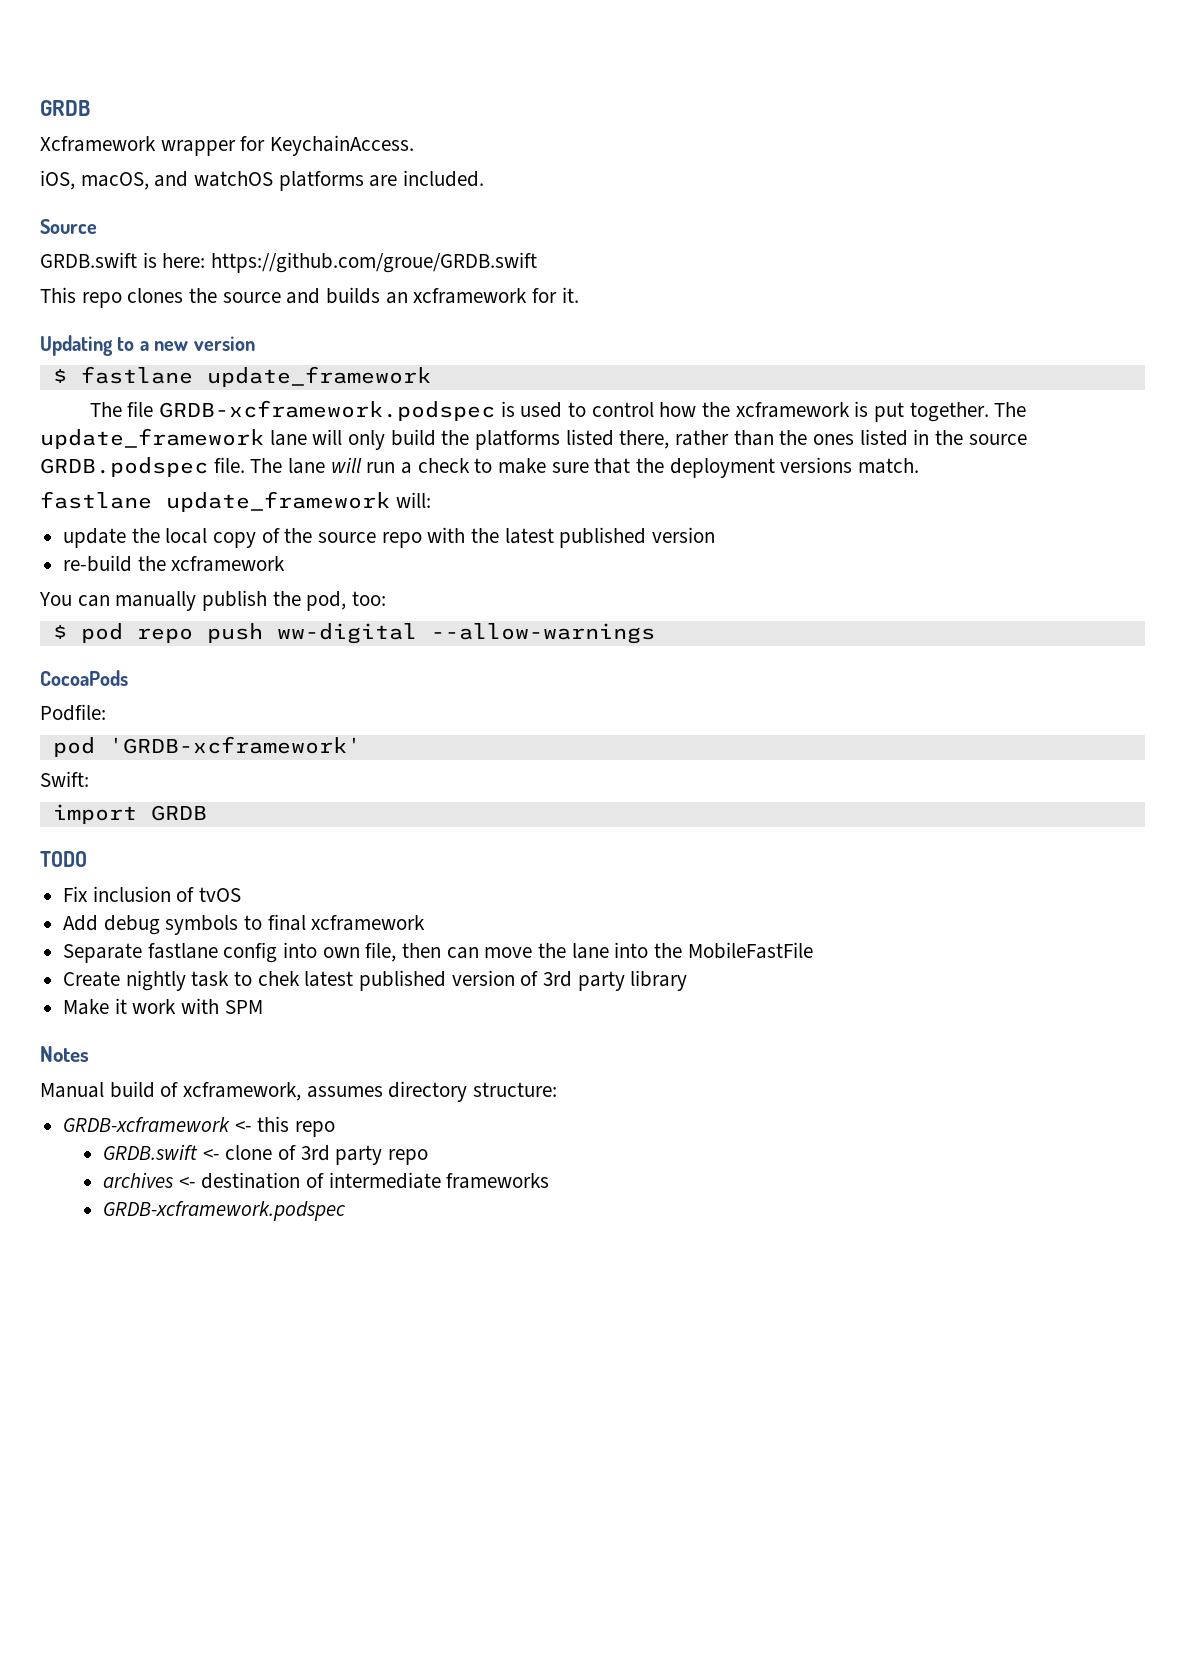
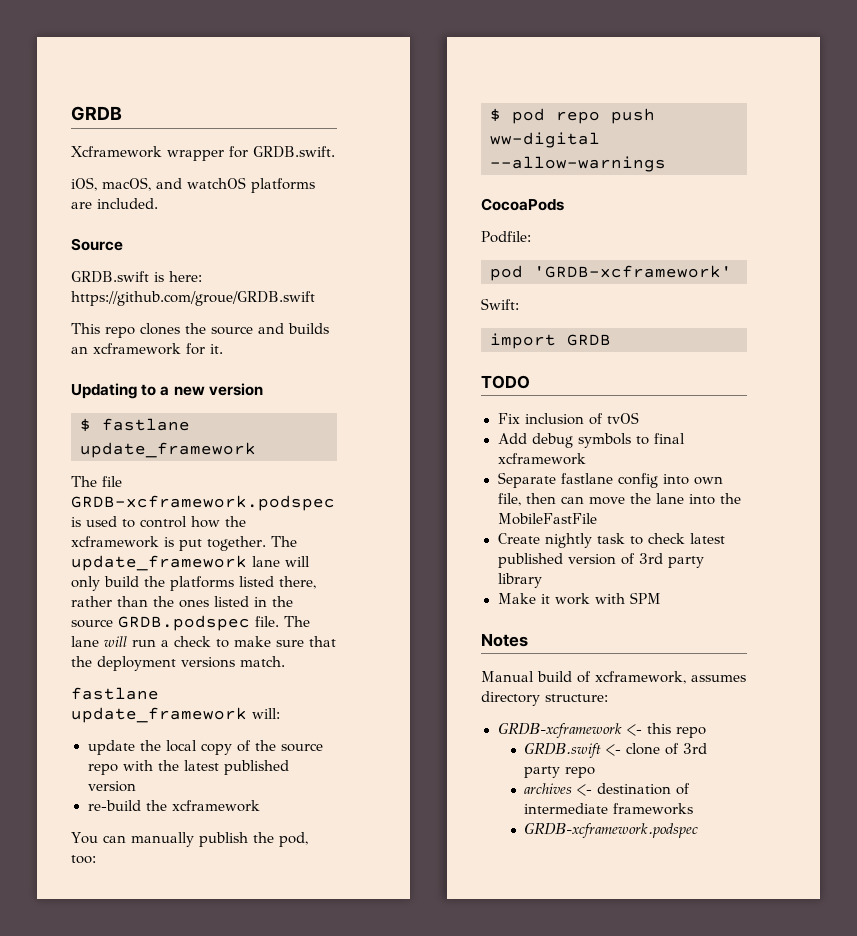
- Xcframework wrapper for KeychainAccess.
+ Xcframework wrapper for GRDB.swift.
- Create nightly task to chek latest published version of 3rd party library
+ Create nightly task to check latest published version of 3rd party library

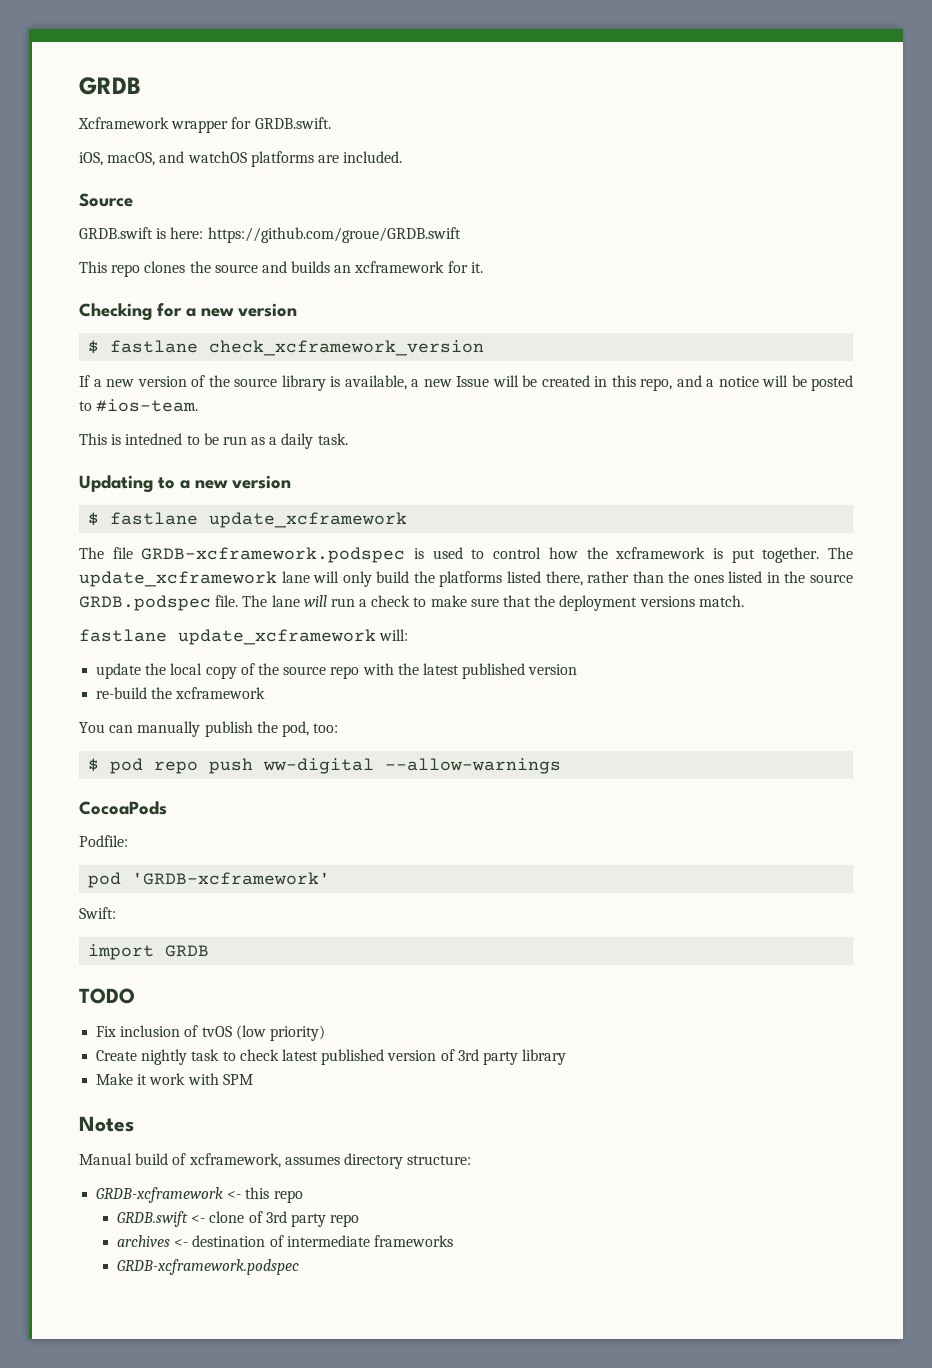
+ Checking for a new version
+ $ fastlane check_xcframework_version
+ If a new version of the source library is available, a new Issue will be created in this repo, and a notice will be posted to #ios-team.
+ This is intedned to be run as a daily task.
- $ fastlane update_framework
+ $ fastlane update_xcframework
- The update_framework lane will only build the platforms listed there, rather than the ones listed in the source GRDB.podspec file.
+ The update_xcframework lane will only build the platforms listed there, rather than the ones listed in the source GRDB.podspec file.
- fastlane update_framework will:
+ fastlane update_xcframework will:
- Fix inclusion of tvOS
- Add debug symbols to final xcframework
- Separate fastlane config into own file, then can move the lane into the MobileFastFile
+ Fix inclusion of tvOS (low priority)

